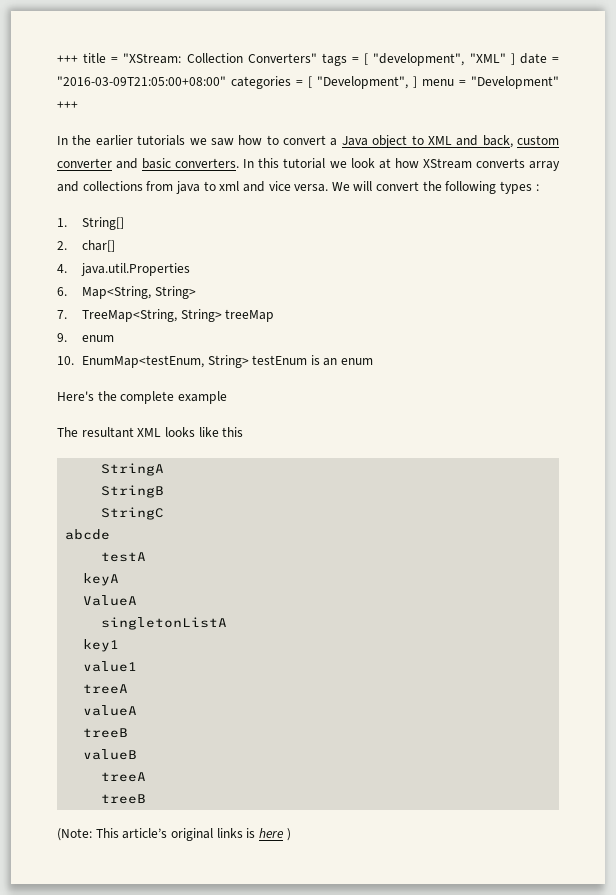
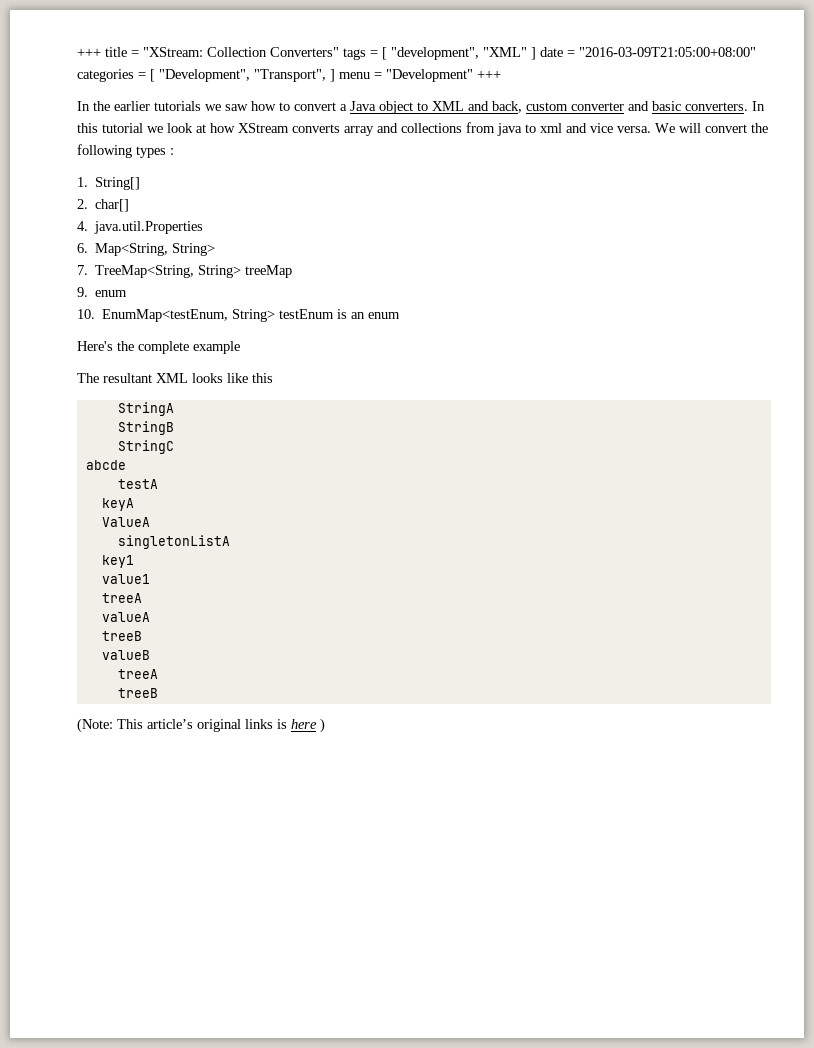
- +++ title = "XStream: Collection Converters" tags = [ "development", "XML" ] date = "2016-03-09T21:05:00+08:00" categories = [ "Development", ] menu = "Development" +++
+ +++ title = "XStream: Collection Converters" tags = [ "development", "XML" ] date = "2016-03-09T21:05:00+08:00" categories = [ "Development", "Transport", ] menu = "Development" +++

